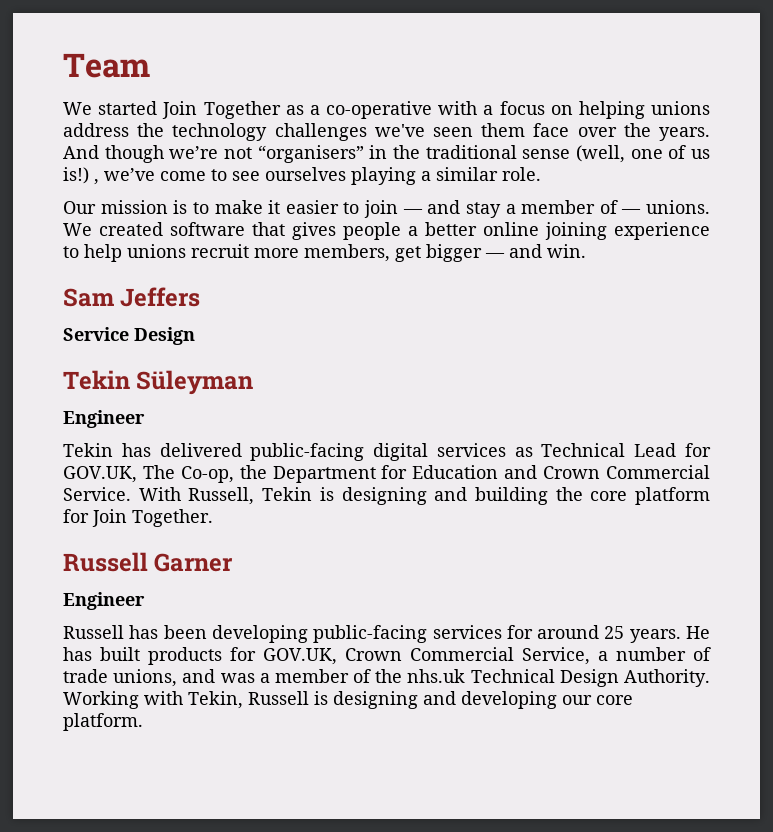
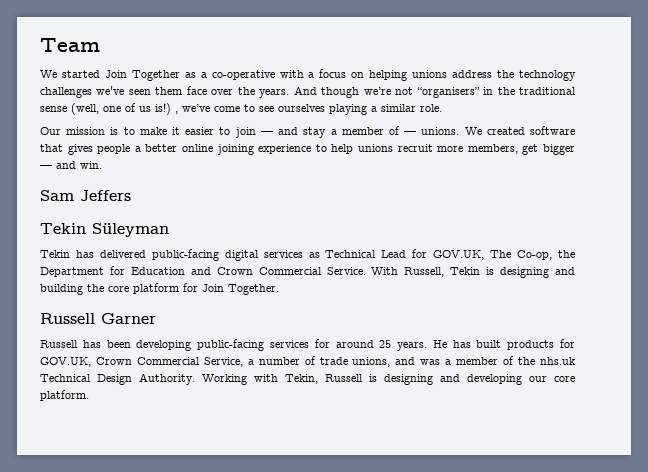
- Service Design
  Tekin Süleyman
- Engineer
  Russell Garner
- Engineer

